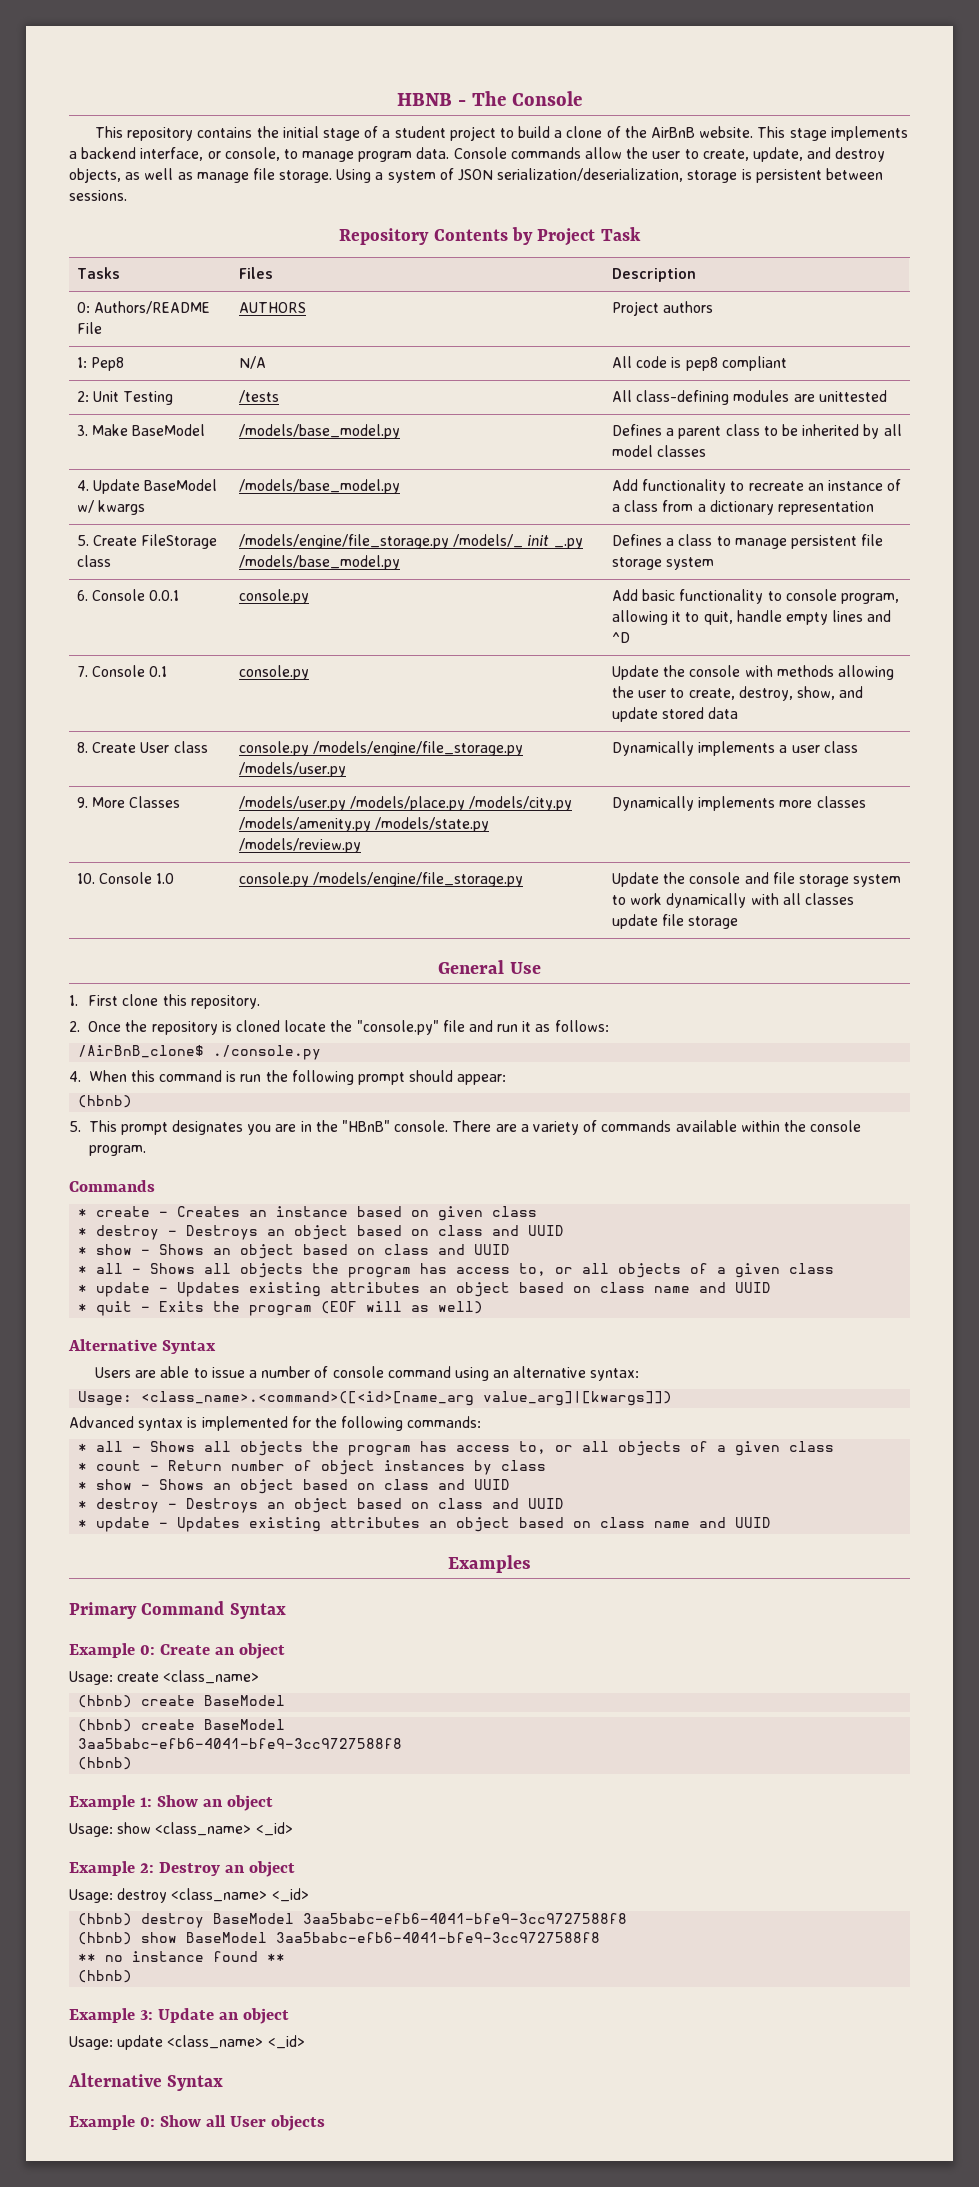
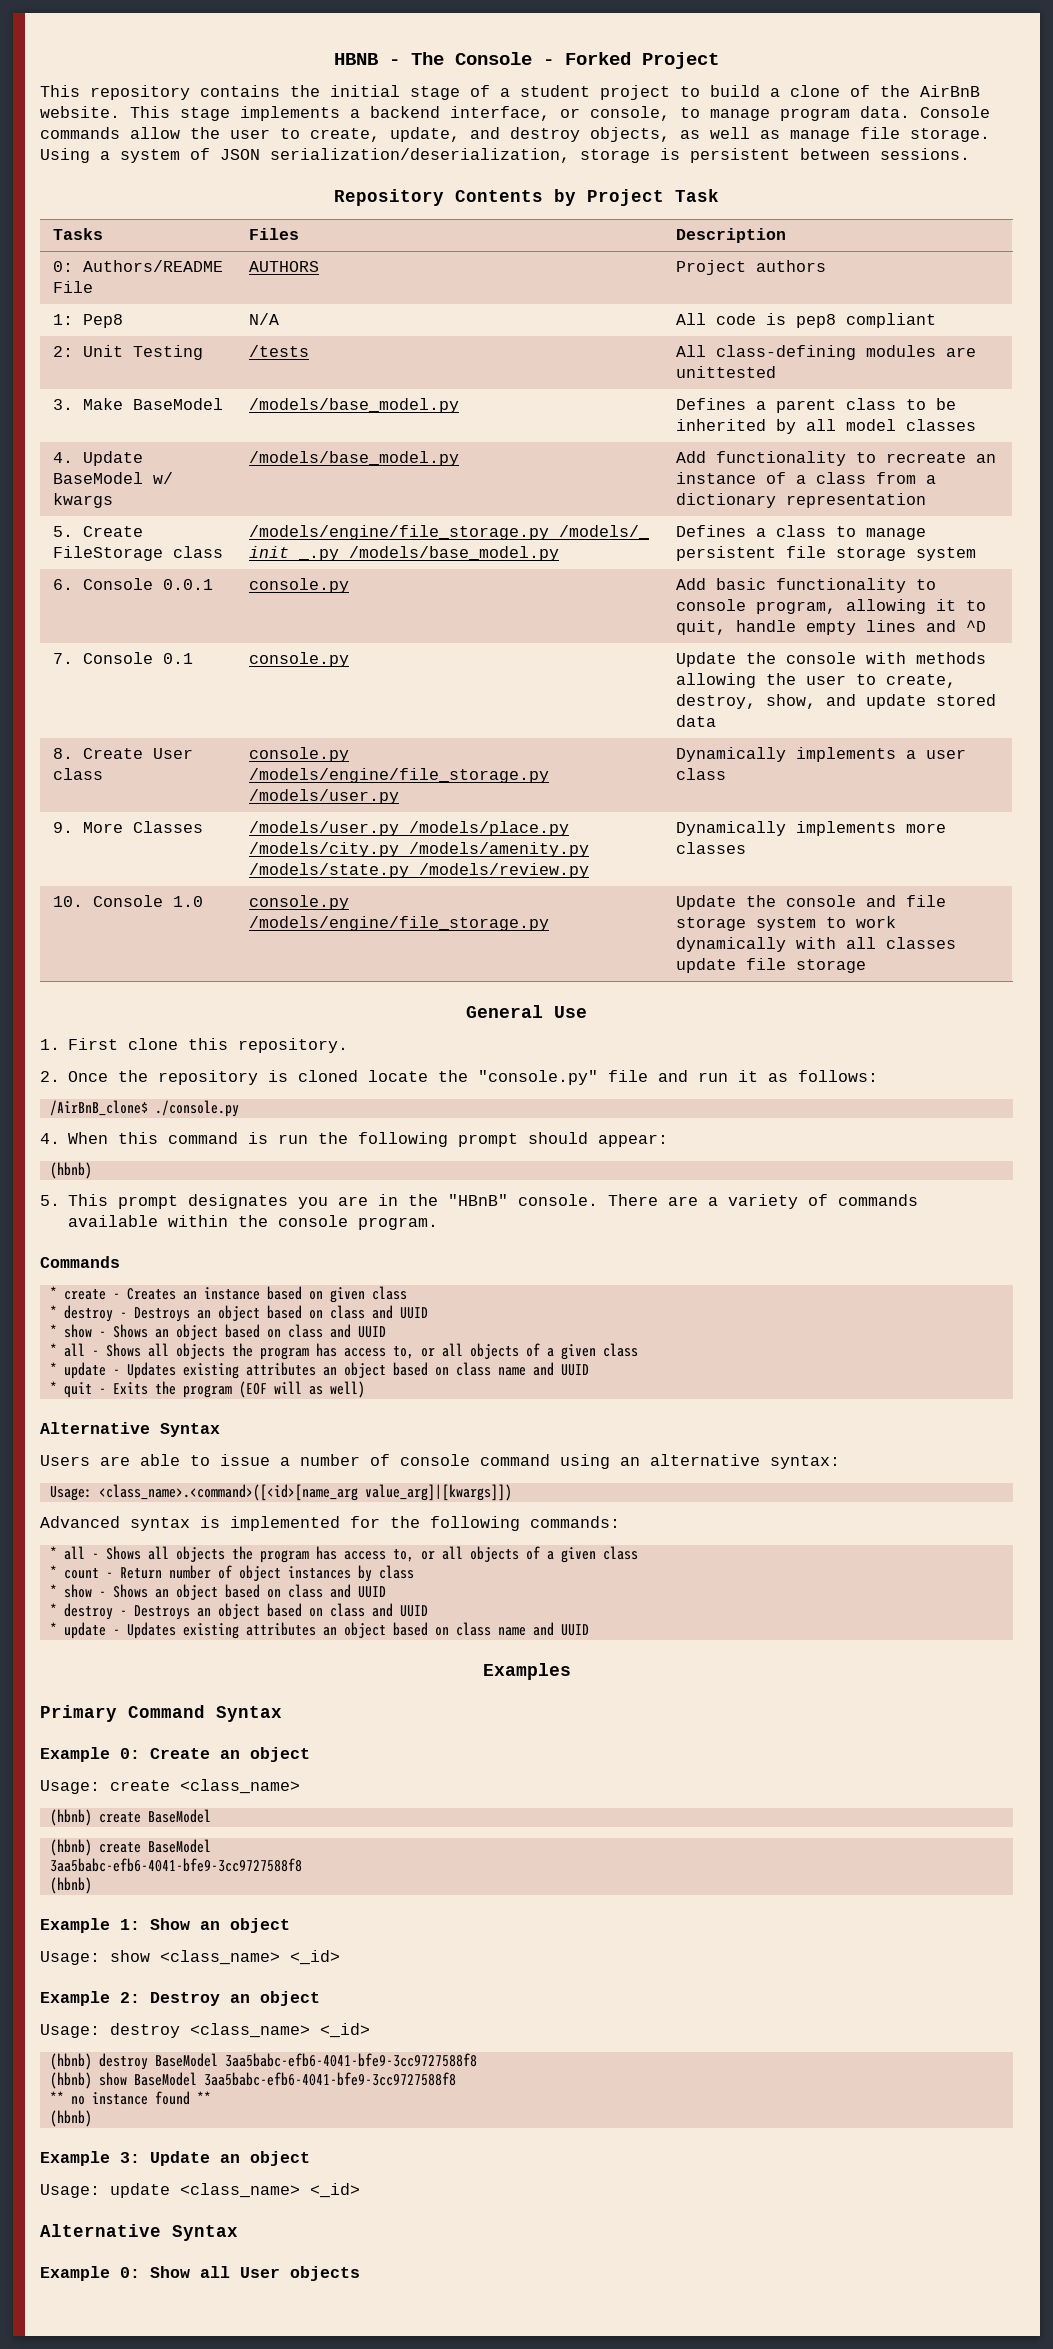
- HBNB - The Console
+ HBNB - The Console - Forked Project

